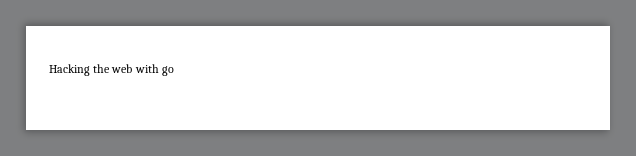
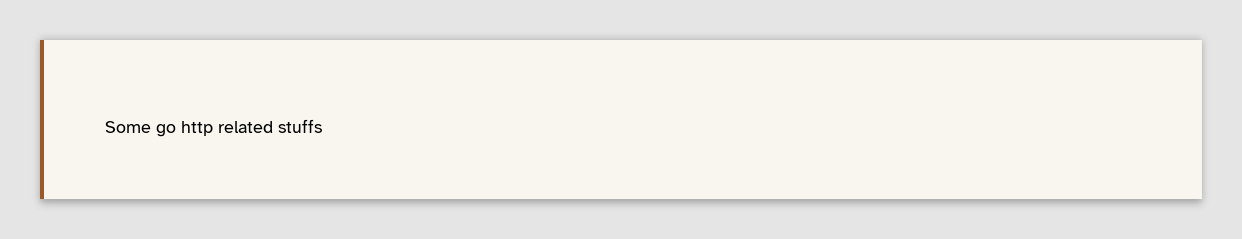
- Hacking the web with go
+ Some go http related stuffs

